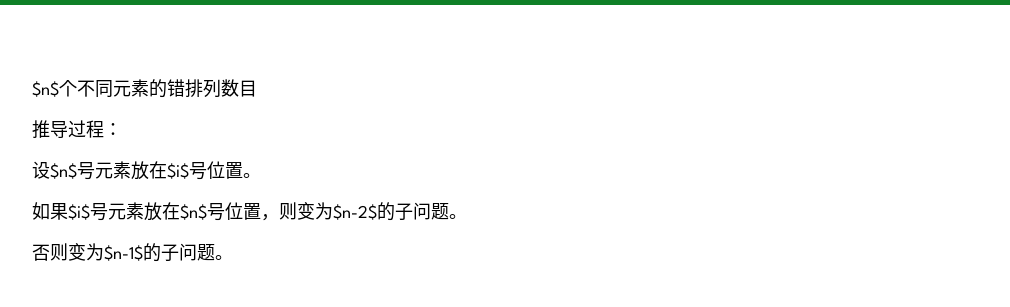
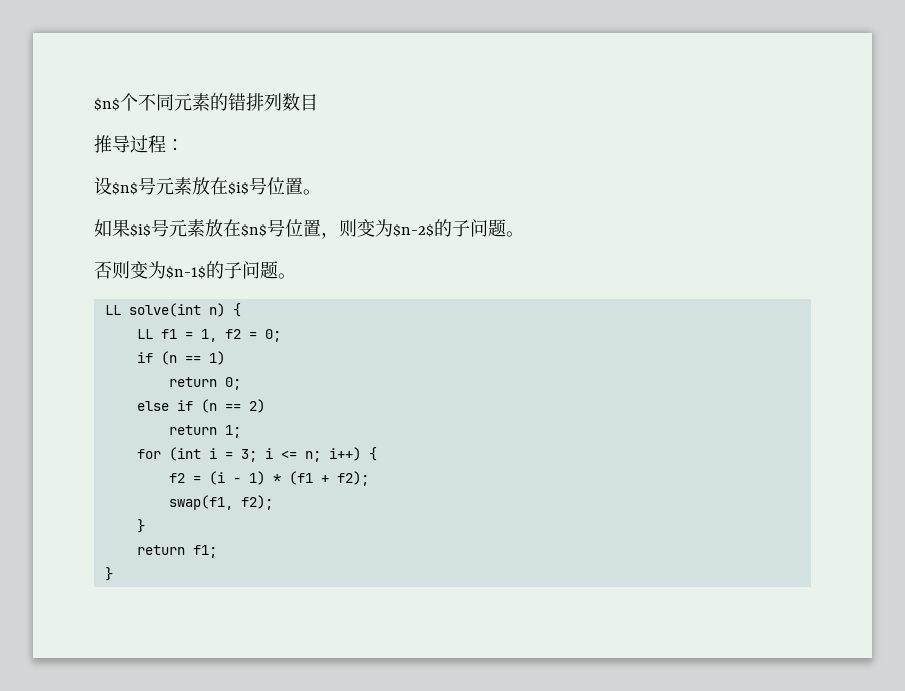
+ LL solve(int n) {
+ LL f1 = 1, f2 = 0;
+ if (n == 1)
+ return 0;
+ else if (n == 2)
+ return 1;
+ for (int i = 3; i <= n; i++) {
+ f2 = (i - 1) * (f1 + f2);
+ swap(f1, f2);
+ }
+ return f1;
+ }

